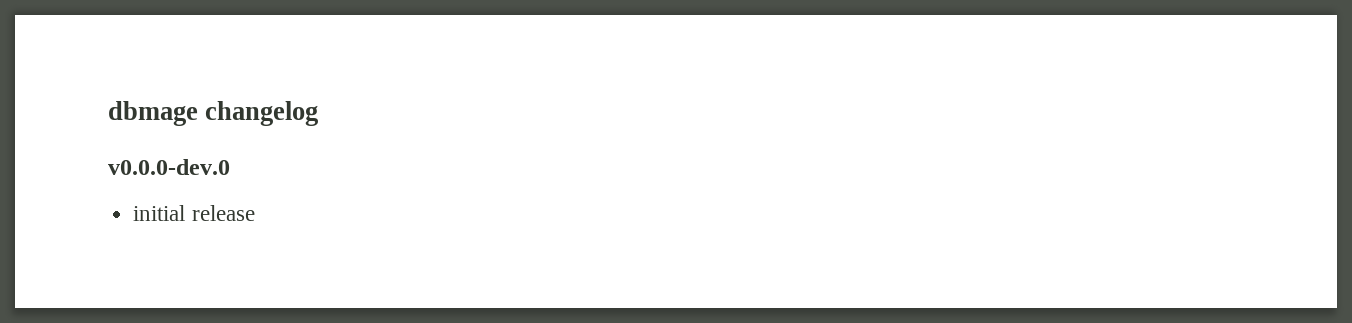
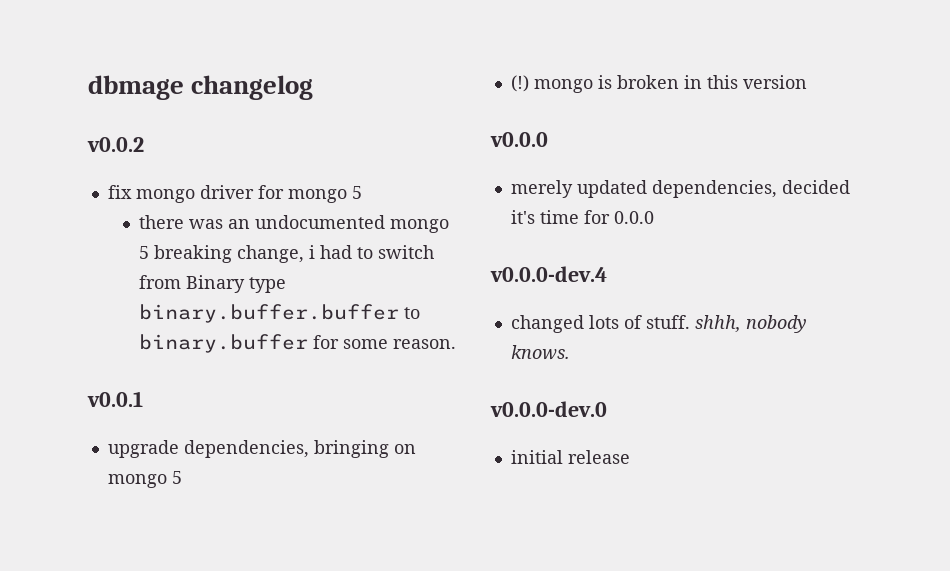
+ v0.0.2
+ fix mongo driver for mongo 5
+ there was an undocumented mongo 5 breaking change, i had to switch from Binary type binary.buffer.buffer to binary.buffer for some reason.
+ v0.0.1
+ upgrade dependencies, bringing on mongo 5
+ (!) mongo is broken in this version
+ v0.0.0
+ merely updated dependencies, decided it's time for 0.0.0
+ v0.0.0-dev.4
+ changed lots of stuff. shhh, nobody knows.

